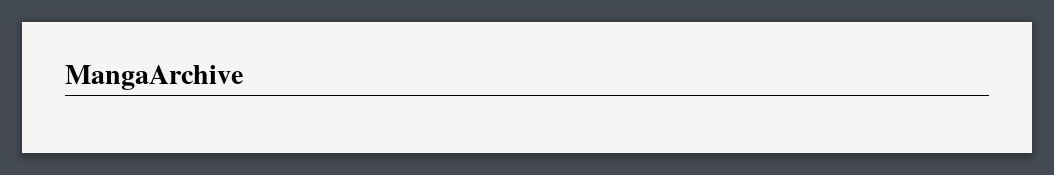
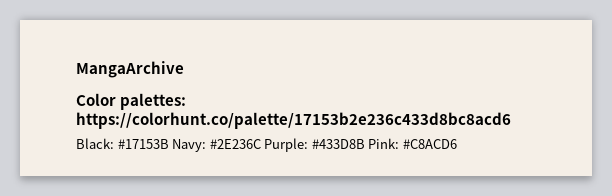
+ Color palettes: https://colorhunt.co/palette/17153b2e236c433d8bc8acd6
+ Black: #17153B Navy: #2E236C Purple: #433D8B Pink: #C8ACD6

